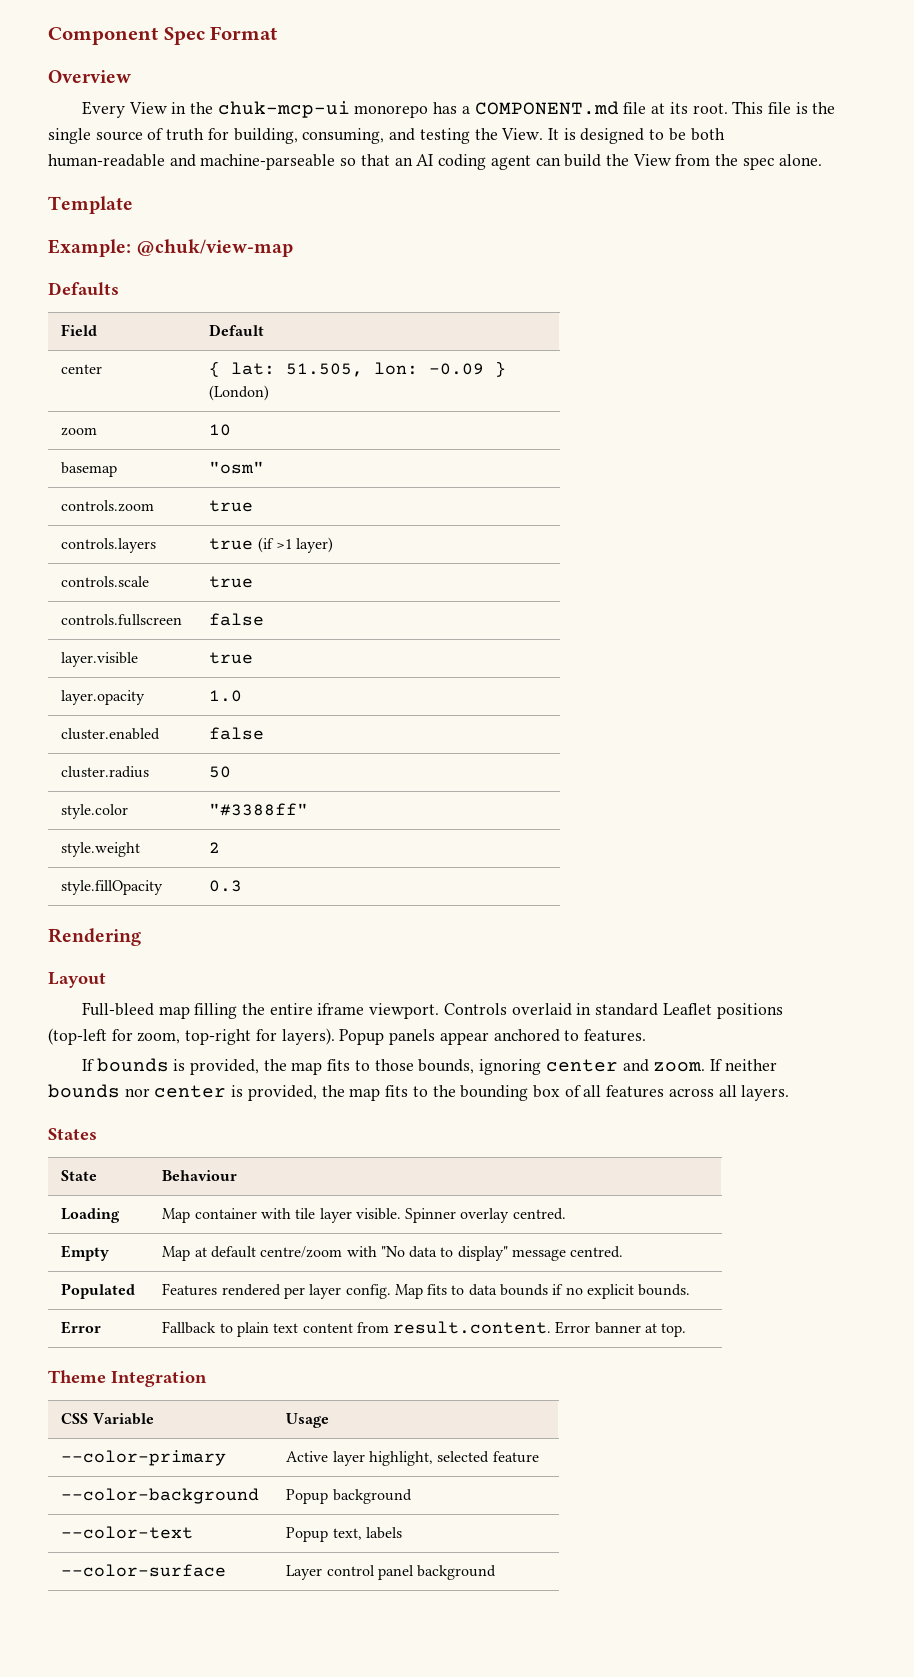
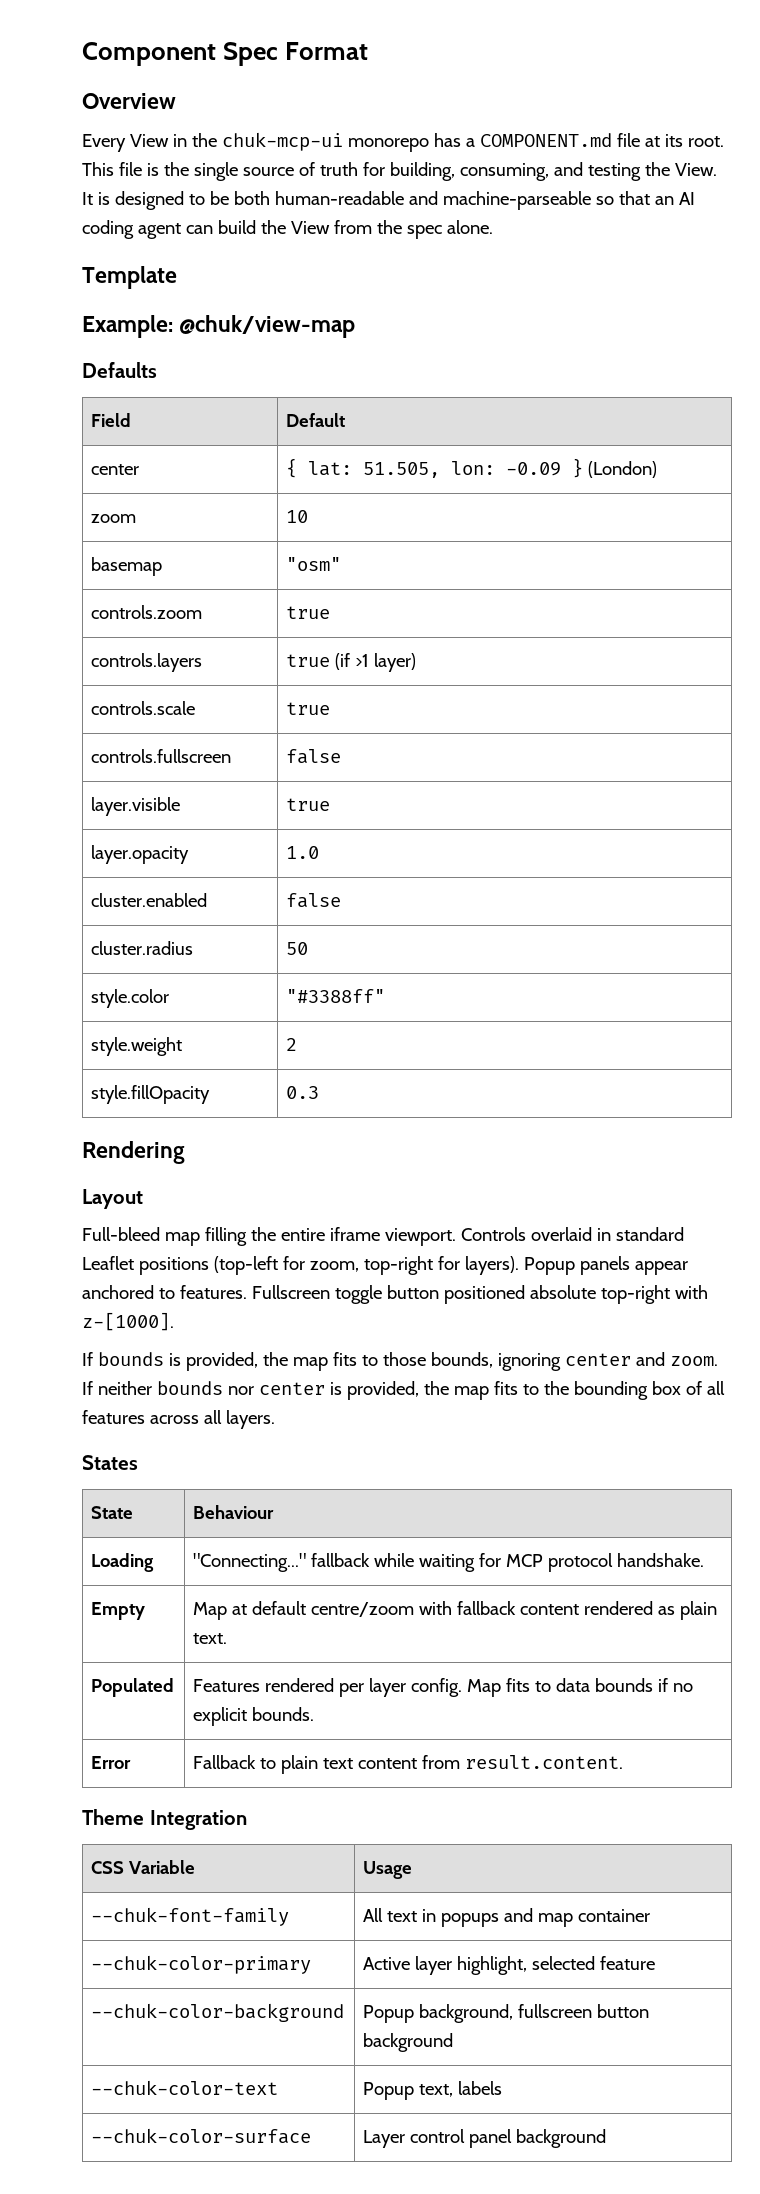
+ Fullscreen toggle button positioned absolute top-right with z-[1000].
- Loading | Map container with tile layer visible. Spinner overlay centred.
+ Loading | "Connecting..." fallback while waiting for MCP protocol handshake.
- Empty | Map at default centre/zoom with "No data to display" message centred.
+ Empty | Map at default centre/zoom with fallback content rendered as plain text.
- Error | Fallback to plain text content from result.content. Error banner at top.
+ Error | Fallback to plain text content from result.content.
- --color-primary | Active layer highlight, selected feature
+ --chuk-font-family | All text in popups and map container
+ --chuk-color-primary | Active layer highlight, selected feature
- --color-background | Popup background
+ --chuk-color-background | Popup background, fullscreen button background
- --color-text | Popup text, labels
+ --chuk-color-text | Popup text, labels
- --color-surface | Layer control panel background
+ --chuk-color-surface | Layer control panel background

